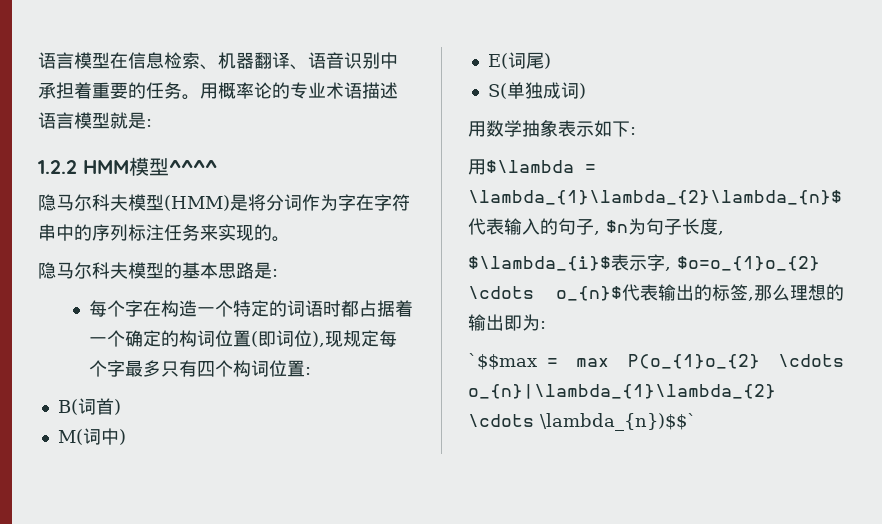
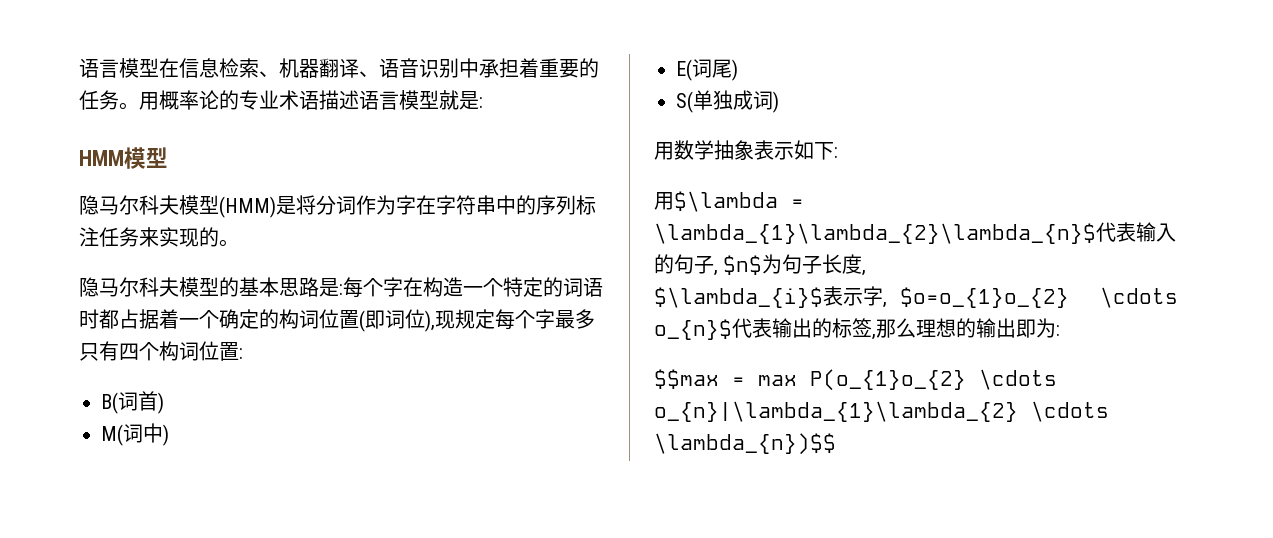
- 1.2.2 HMM模型^^^^
+ HMM模型
- 隐马尔科夫模型的基本思路是:
- 每个字在构造一个特定的词语时都占据着一个确定的构词位置(即词位),现规定每个字最多只有四个构词位置:
+ 隐马尔科夫模型的基本思路是:每个字在构造一个特定的词语时都占据着一个确定的构词位置(即词位),现规定每个字最多只有四个构词位置:
- 用$\lambda = \lambda_{1}\lambda_{2}\lambda_{n}$代表输入的句子, $n为句子长度,
+ 用$\lambda = \lambda_{1}\lambda_{2}\lambda_{n}$代表输入的句子, $n$为句子长度,
- `$$max = max P(o_{1}o_{2} \cdots o_{n}|\lambda_{1}\lambda_{2} \cdots \lambda_{n})$$`
+ $$max = max P(o_{1}o_{2} \cdots o_{n}|\lambda_{1}\lambda_{2} \cdots \lambda_{n})$$

